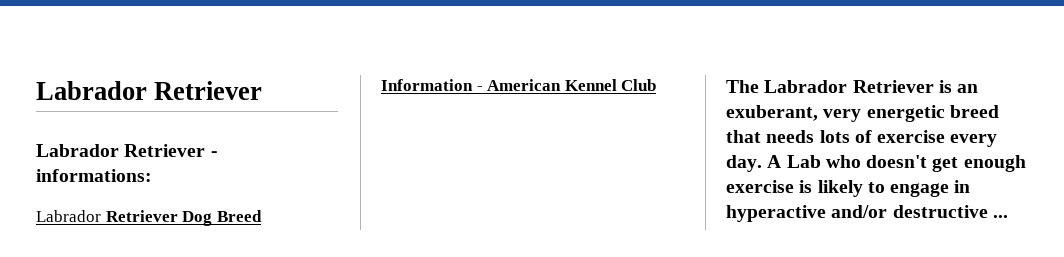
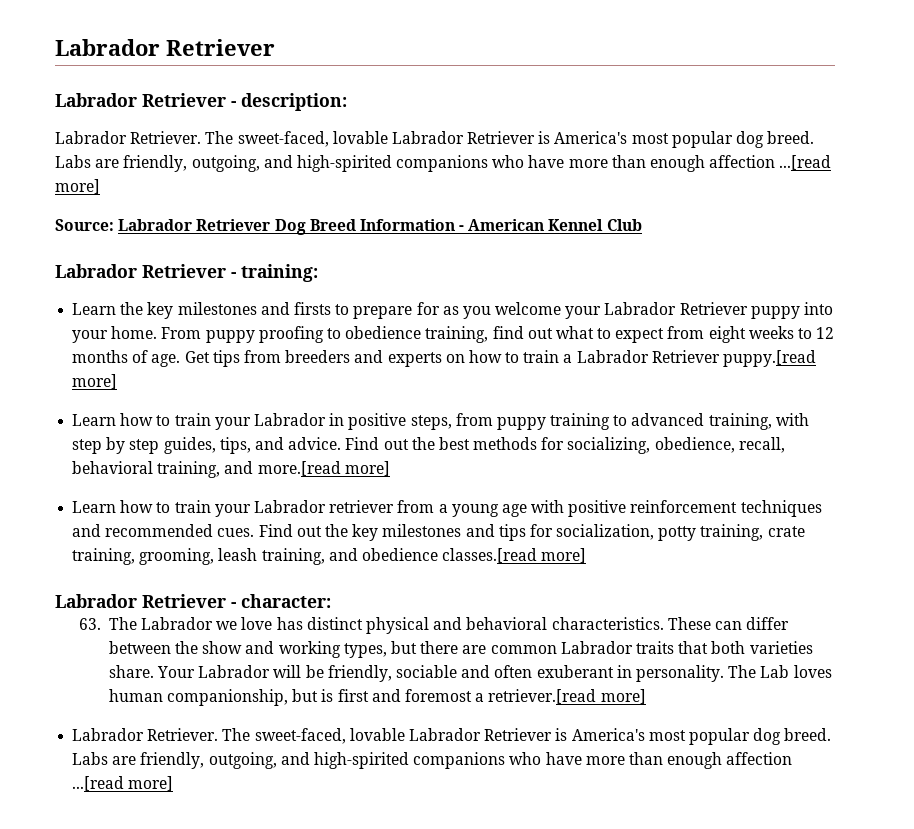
- Labrador Retriever - informations:
- Labrador Retriever Dog Breed Information - American Kennel Club
+ Labrador Retriever - description:
+ Labrador Retriever. The sweet-faced, lovable Labrador Retriever is America's most popular dog breed. Labs are friendly, outgoing, and high-spirited companions who have more than enough affection ...[read more]
+ Source: Labrador Retriever Dog Breed Information - American Kennel Club
- The Labrador Retriever is an exuberant, very energetic breed that needs lots of exercise every day. A Lab who doesn't get enough exercise is likely to engage in hyperactive and/or destructive ...
+ Labrador Retriever - training:
+ Learn the key milestones and firsts to prepare for as you welcome your Labrador Retriever puppy into your home. From puppy proofing to obedience training, find out what to expect from eight weeks to 12 months of age. Get tips from breeders and experts on how to train a Labrador Retriever puppy.[read more]
+ Learn how to train your Labrador in positive steps, from puppy training to advanced training, with step by step guides, tips, and advice. Find out the best methods for socializing, obedience, recall, behavioral training, and more.[read more]
+ Learn how to train your Labrador retriever from a young age with positive reinforcement techniques and recommended cues. Find out the key milestones and tips for socialization, potty training, crate training, grooming, leash training, and obedience classes.[read more]
+ Labrador Retriever - character:
+ 63. The Labrador we love has distinct physical and behavioral characteristics. These can differ between the show and working types, but there are common Labrador traits that both varieties share. Your Labrador will be friendly, sociable and often exuberant in personality. The Lab loves human companionship, but is first and foremost a retriever.[read more]
+ Labrador Retriever. The sweet-faced, lovable Labrador Retriever is America's most popular dog breed. Labs are friendly, outgoing, and high-spirited companions who have more than enough affection ...[read more]

